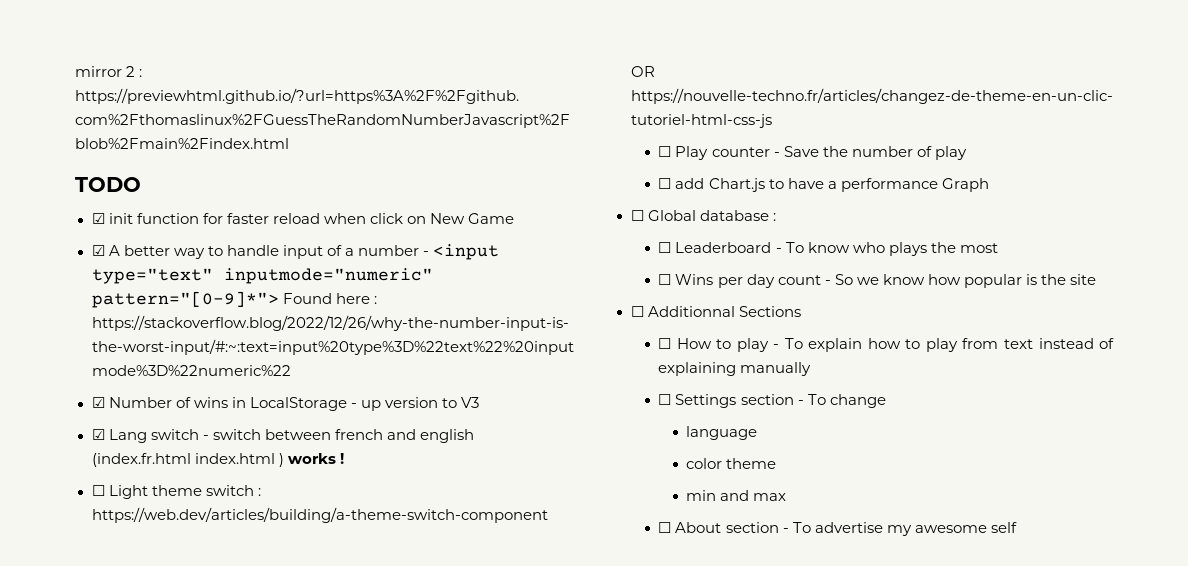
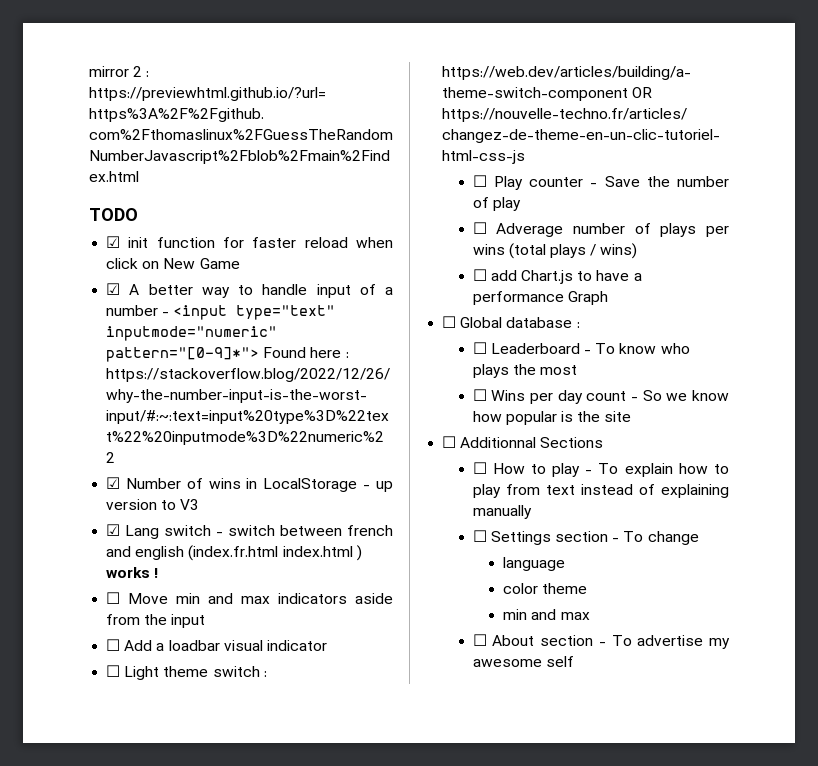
+ ☐ Move min and max indicators aside from the input
+ ☐ Add a loadbar visual indicator
+ ☐ Adverage number of plays per wins (total plays / wins)

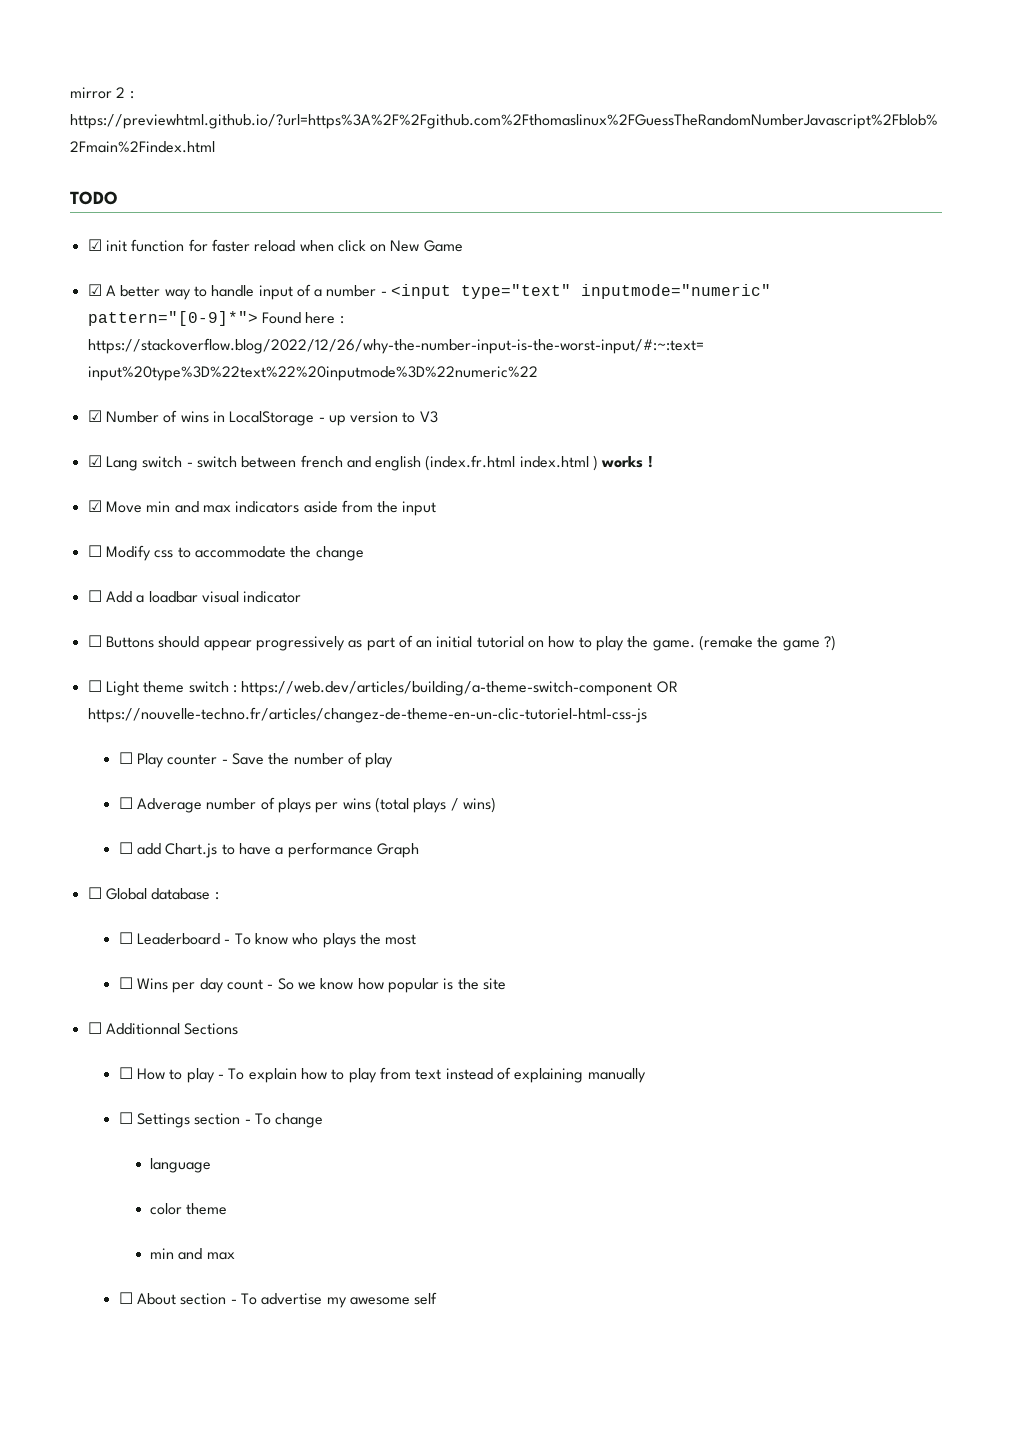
- ☐ Move min and max indicators aside from the input
+ ☑ Move min and max indicators aside from the input
+ ☐ Modify css to accommodate the change
+ ☐ Buttons should appear progressively as part of an initial tutorial on how to play the game. (remake the game ?)

